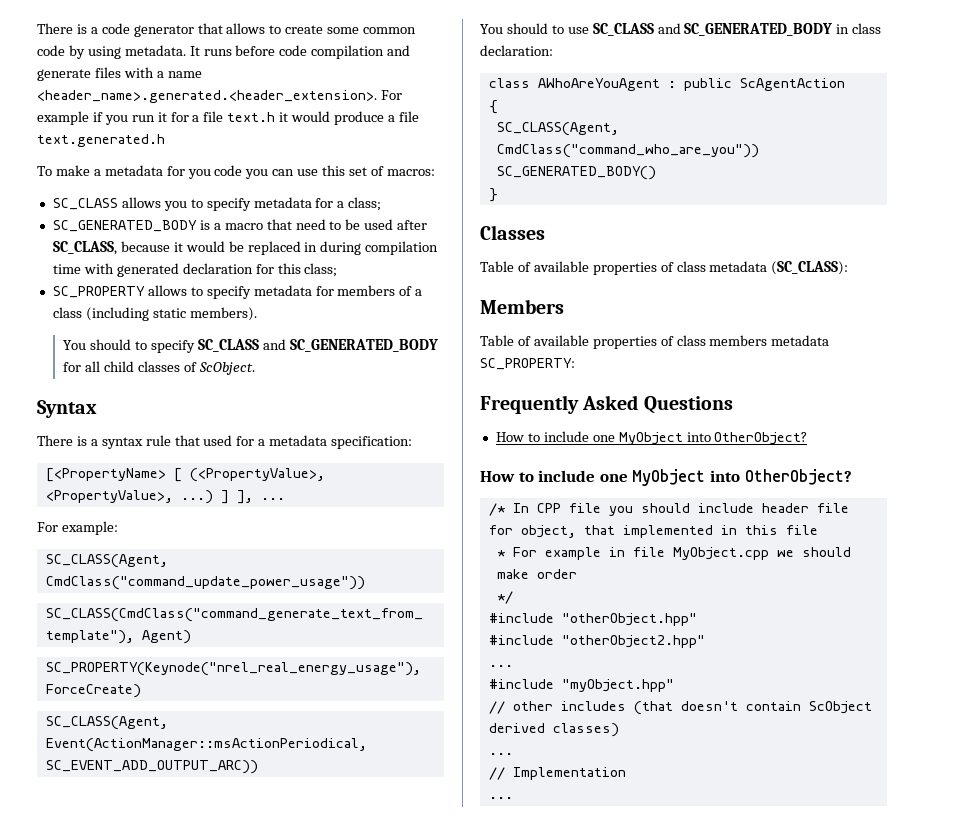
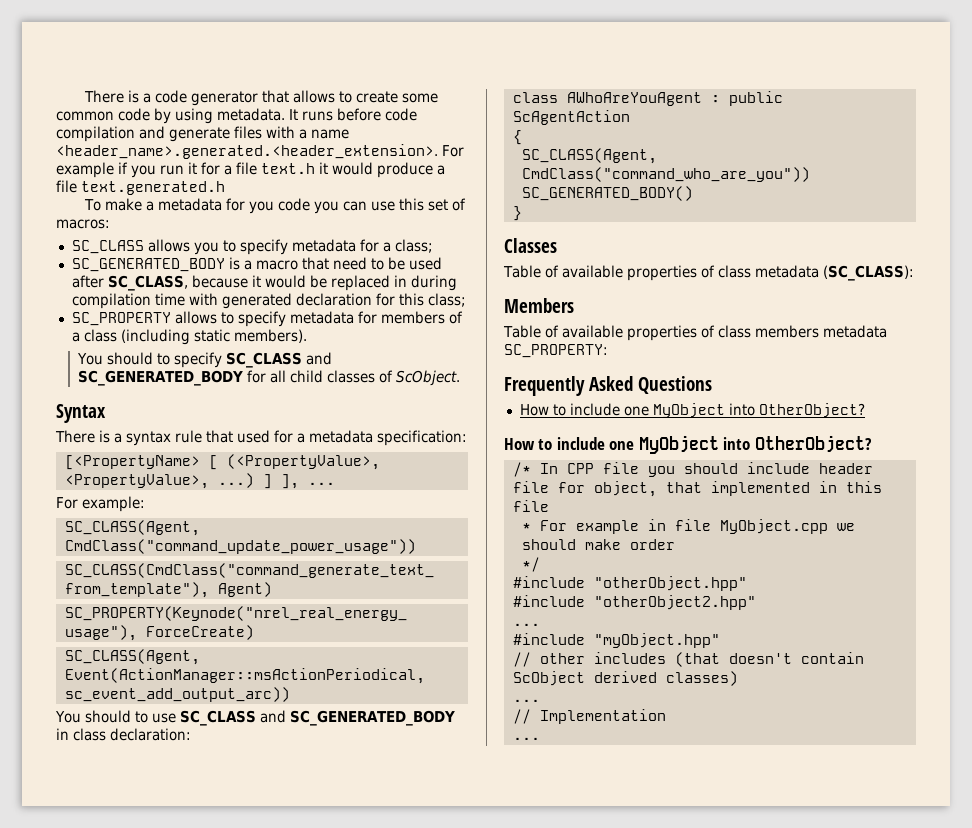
- SC_CLASS(Agent, Event(ActionManager::msActionPeriodical, SC_EVENT_ADD_OUTPUT_ARC))
+ SC_CLASS(Agent, Event(ActionManager::msActionPeriodical, sc_event_add_output_arc))

